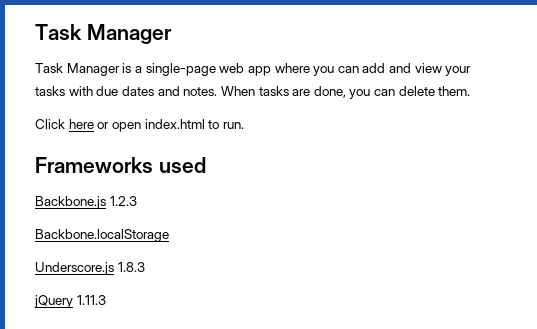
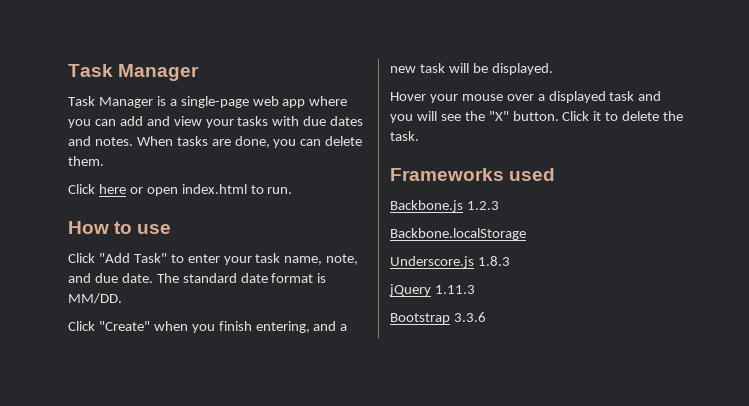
+ How to use
+ Click "Add Task" to enter your task name, note, and due date. The standard date format is MM/DD.
+ Click "Create" when you finish entering, and a new task will be displayed.
+ Hover your mouse over a displayed task and you will see the "X" button. Click it to delete the task.
+ Bootstrap 3.3.6

